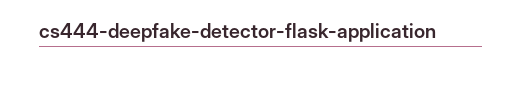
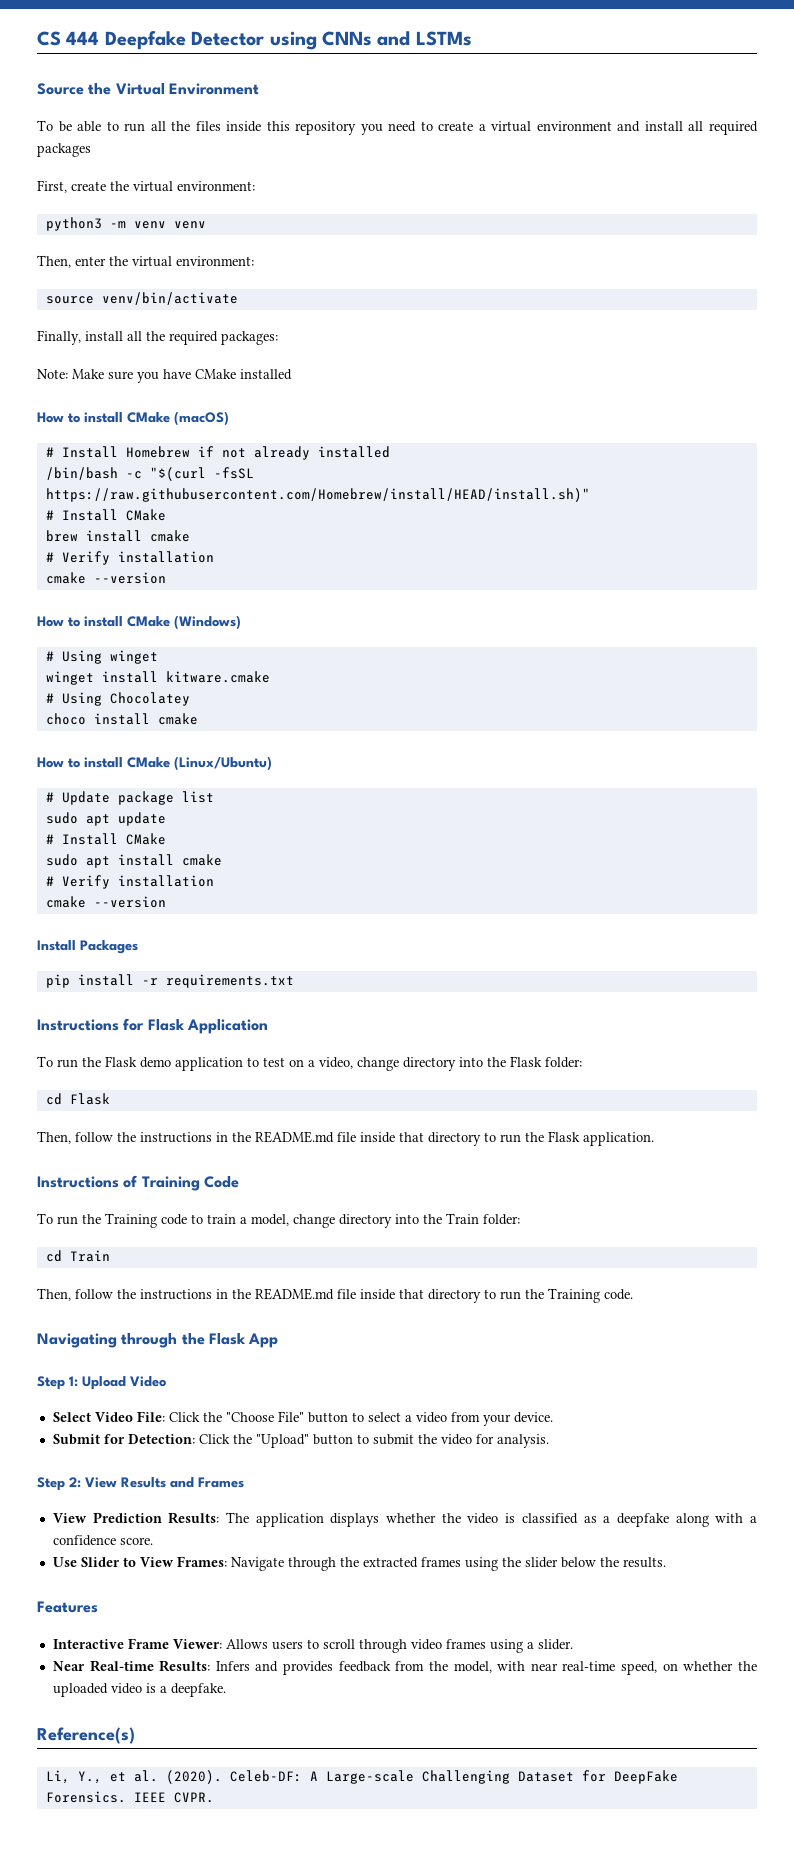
- cs444-deepfake-detector-flask-application
+ CS 444 Deepfake Detector using CNNs and LSTMs
+ Source the Virtual Environment
+ To be able to run all the files inside this repository you need to create a virtual environment and install all required packages
+ First, create the virtual environment:
+ python3 -m venv venv
+ Then, enter the virtual environment:
+ source venv/bin/activate
+ Finally, install all the required packages:
+ Note: Make sure you have CMake installed
+ How to install CMake (macOS)
+ # Install Homebrew if not already installed
+ /bin/bash -c "$(curl -fsSL https://raw.githubusercontent.com/Homebrew/install/HEAD/install.sh)"
+ # Install CMake
+ brew install cmake
+ # Verify installation
+ cmake --version
+ How to install CMake (Windows)
+ # Using winget
+ winget install kitware.cmake
+ # Using Chocolatey
+ choco install cmake
+ How to install CMake (Linux/Ubuntu)
+ # Update package list
+ sudo apt update
+ # Install CMake
+ sudo apt install cmake
+ # Verify installation
+ cmake --version
+ Install Packages
+ pip install -r requirements.txt
+ Instructions for Flask Application
+ To run the Flask demo application to test on a video, change directory into the Flask folder:
+ cd Flask
+ Then, follow the instructions in the README.md file inside that directory to run the Flask application.
+ Instructions of Training Code
+ To run the Training code to train a model, change directory into the Train folder:
+ cd Train
+ Then, follow the instructions in the README.md file inside that directory to run the Training code.
+ Navigating through the Flask App
+ Step 1: Upload Video
+ Select Video File: Click the "Choose File" button to select a video from your device.
+ Submit for Detection: Click the "Upload" button to submit the video for analysis.
+ Step 2: View Results and Frames
+ View Prediction Results: The application displays whether the video is classified as a deepfake along with a confidence score.
+ Use Slider to View Frames: Navigate through the extracted frames using the slider below the results.
+ Features
+ Interactive Frame Viewer: Allows users to scroll through video frames using a slider.
+ Near Real-time Results: Infers and provides feedback from the model, with near real-time speed, on whether the uploaded video is a deepfake.
+ Reference(s)
+ Li, Y., et al. (2020). Celeb-DF: A Large-scale Challenging Dataset for DeepFake Forensics. IEEE CVPR.

